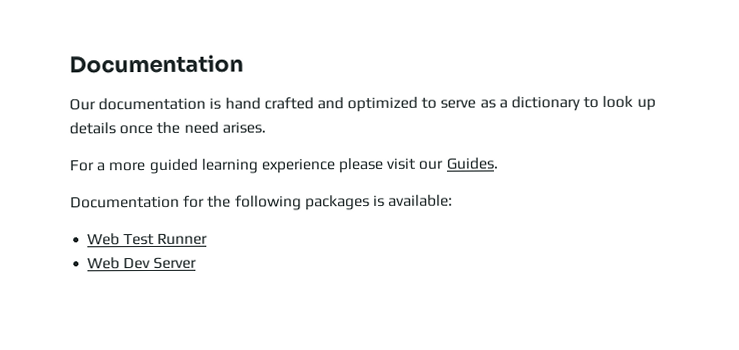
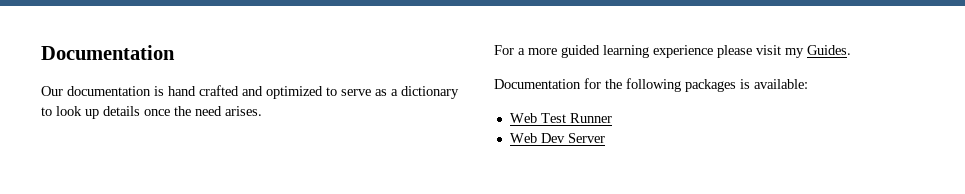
- For a more guided learning experience please visit our Guides.
+ For a more guided learning experience please visit my Guides.

